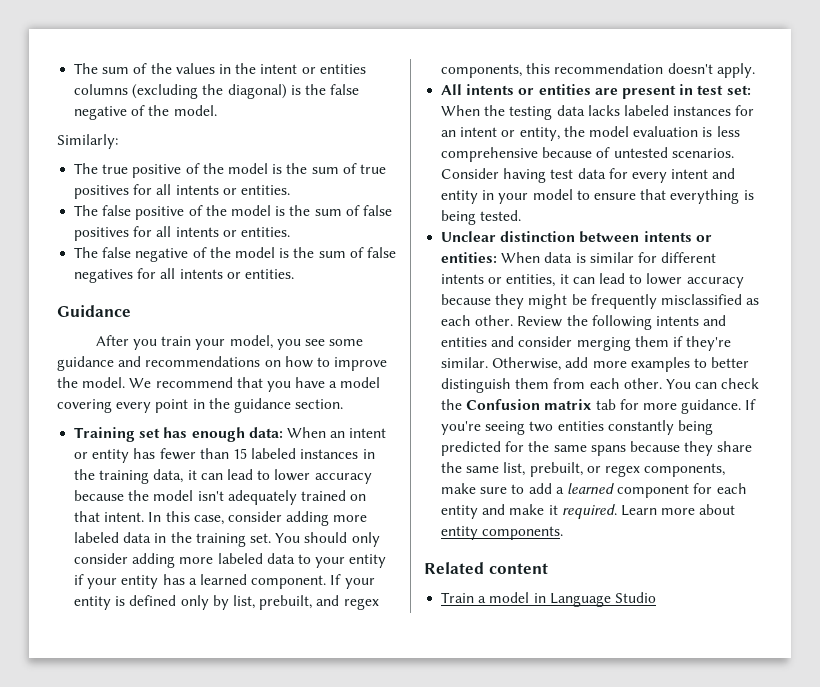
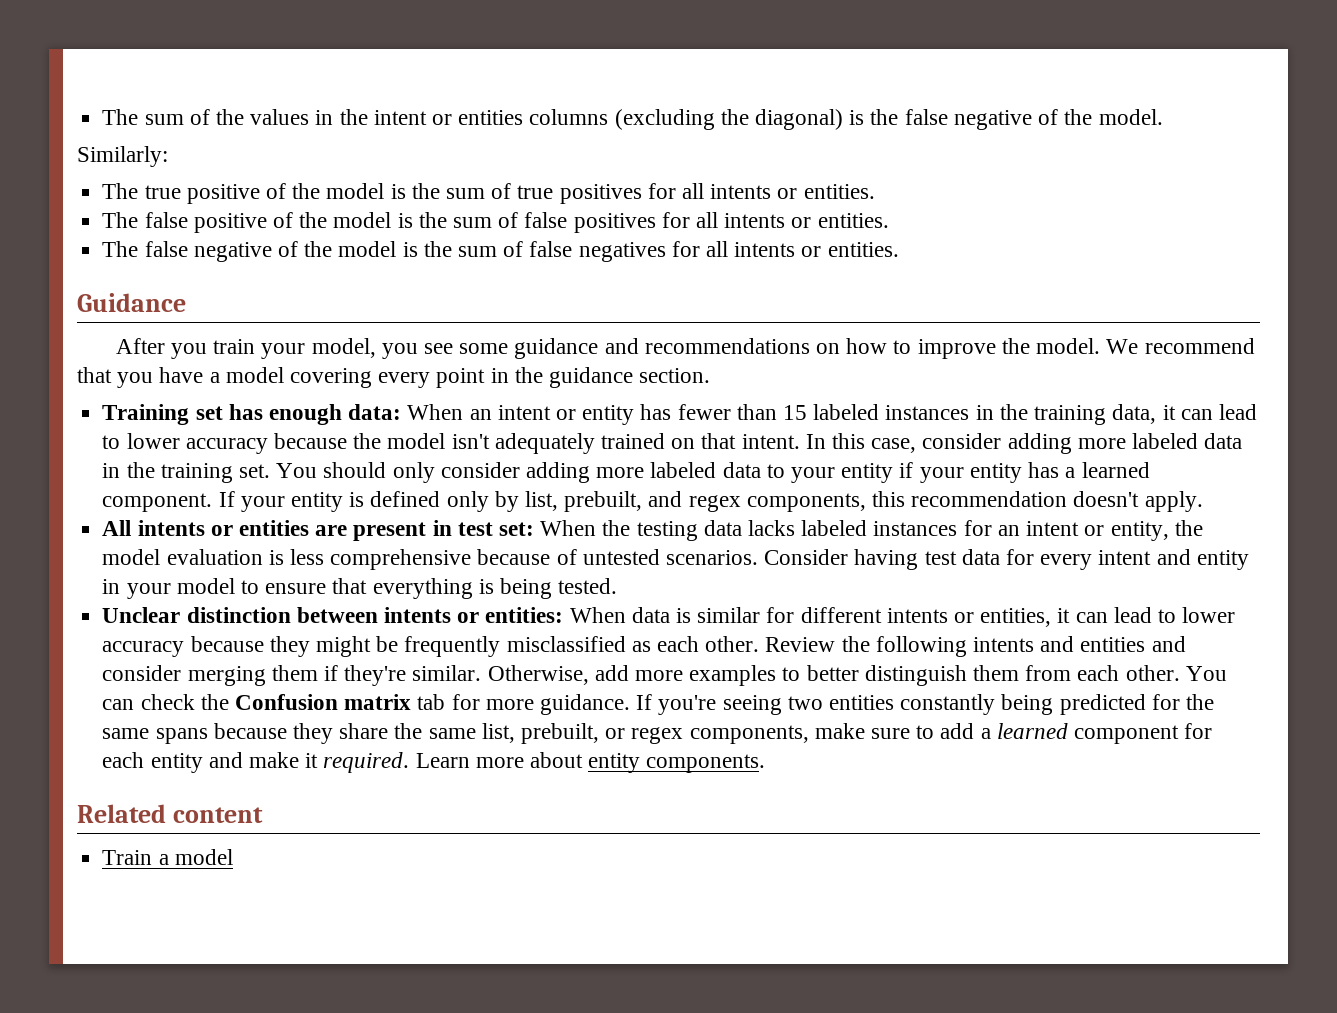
- Train a model in Language Studio
+ Train a model

